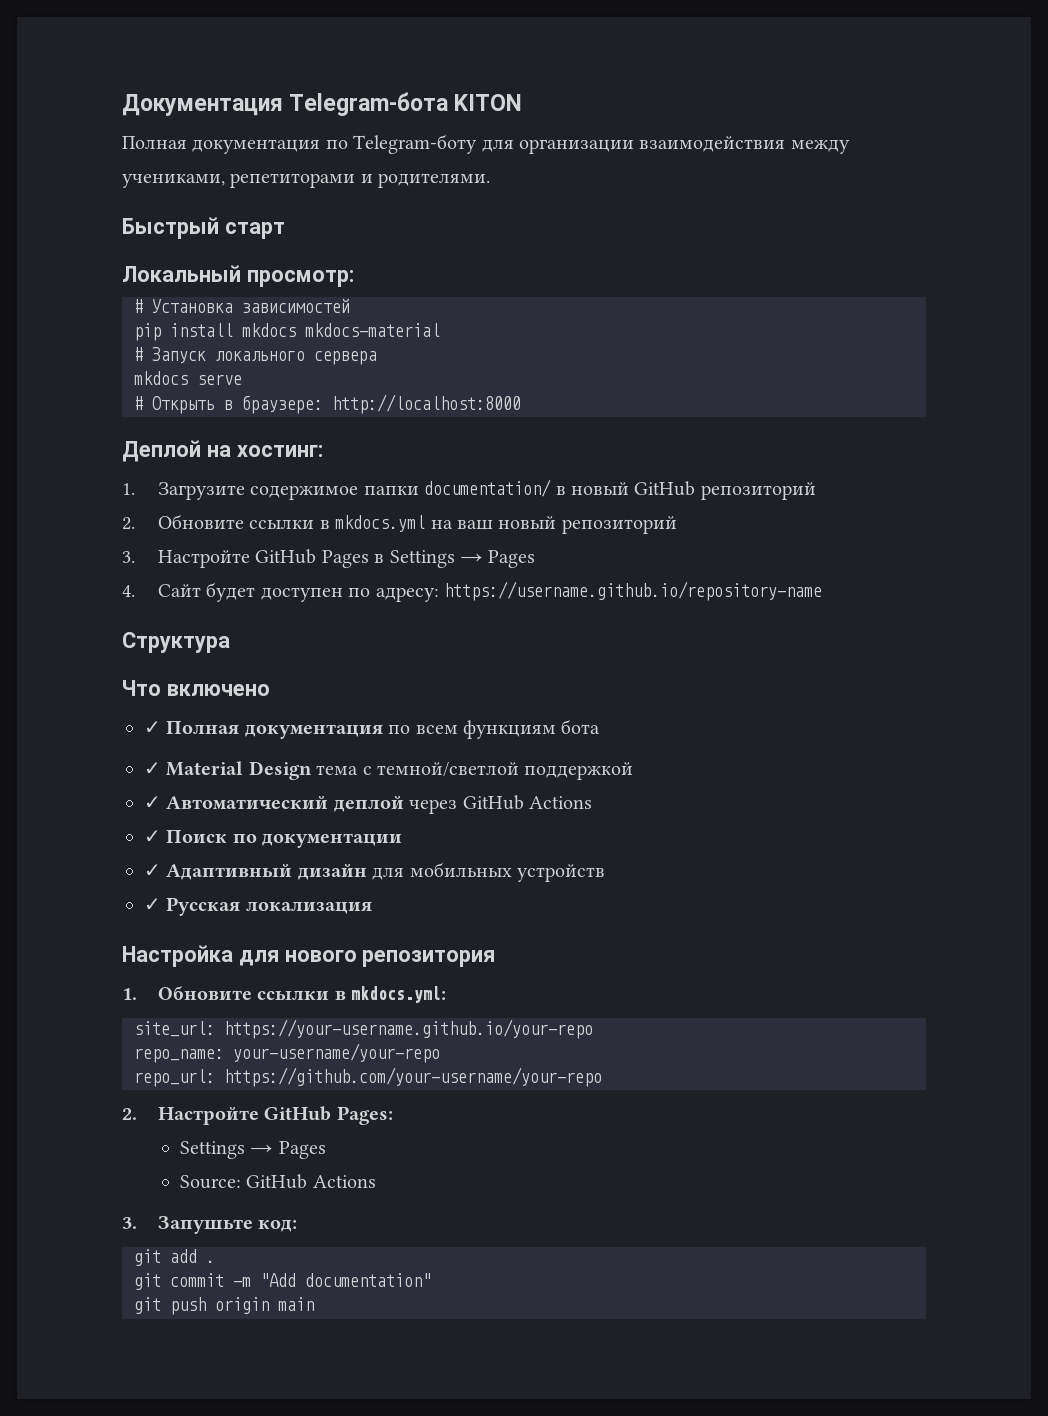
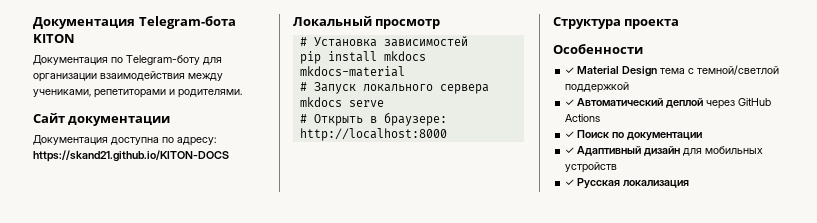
- Полная документация по Telegram-боту для организации взаимодействия между учениками, репетиторами и родителями.
+ Документация по Telegram-боту для организации взаимодействия между учениками, репетиторами и родителями.
- Быстрый старт
+ Сайт документации
+ Документация доступна по адресу: https://skand21.github.io/KITON-DOCS
- Локальный просмотр:
+ Локальный просмотр
- Деплой на хостинг:
- 1. Загрузите содержимое папки documentation/ в новый GitHub репозиторий
- 2. Обновите ссылки в mkdocs.yml на ваш новый репозиторий
- 3. Настройте GitHub Pages в Settings → Pages
- 4. Сайт будет доступен по адресу: https://username.github.io/repository-name
- Структура
- Что включено
- ✓ Полная документация по всем функциям бота
+ Структура проекта
+ Особенности
- Настройка для нового репозитория
- 1. Обновите ссылки в mkdocs.yml:
- site_url: https://your-username.github.io/your-repo
- repo_name: your-username/your-repo
- repo_url: https://github.com/your-username/your-repo
- 2. Настройте GitHub Pages:
- Settings → Pages
- Source: GitHub Actions
- 3. Запушьте код:
- git add .
- git commit -m "Add documentation"
- git push origin main

